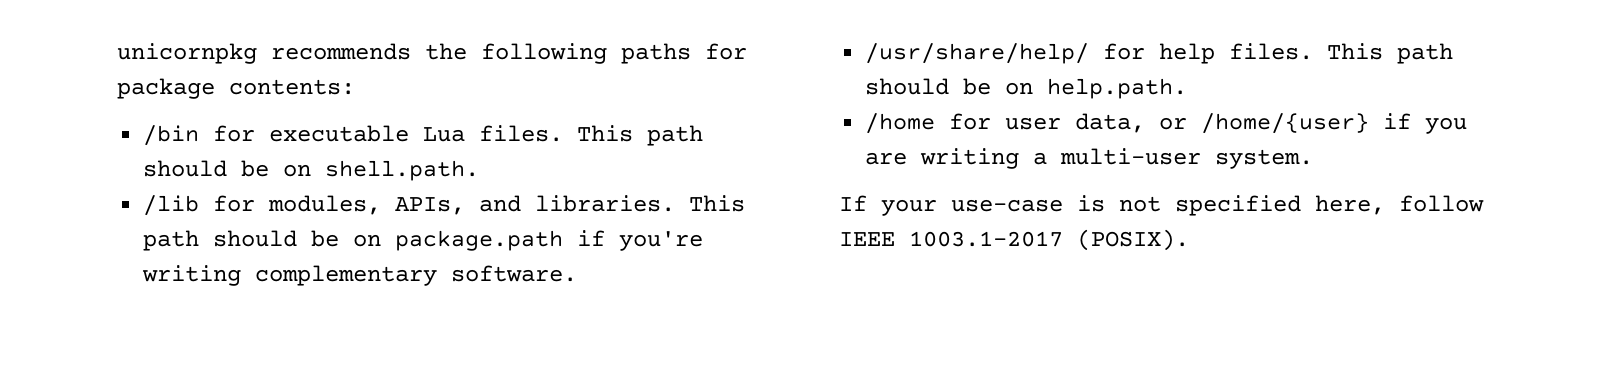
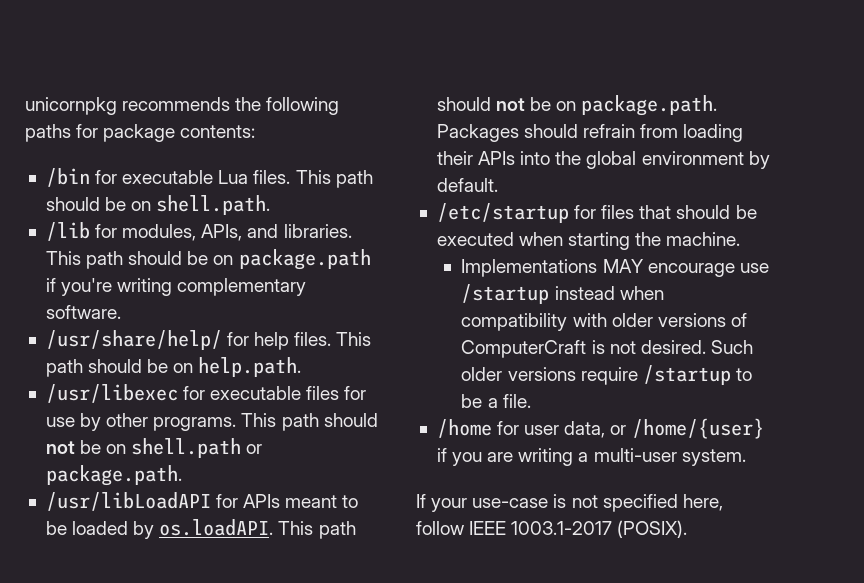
+ /usr/libexec for executable files for use by other programs. This path should not be on shell.path or package.path.
+ /usr/libLoadAPI for APIs meant to be loaded by os.loadAPI. This path should not be on package.path. Packages should refrain from loading their APIs into the global environment by default.
+ /etc/startup for files that should be executed when starting the machine.
+ Implementations MAY encourage use /startup instead when compatibility with older versions of ComputerCraft is not desired. Such older versions require /startup to be a file.

